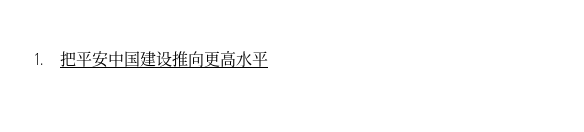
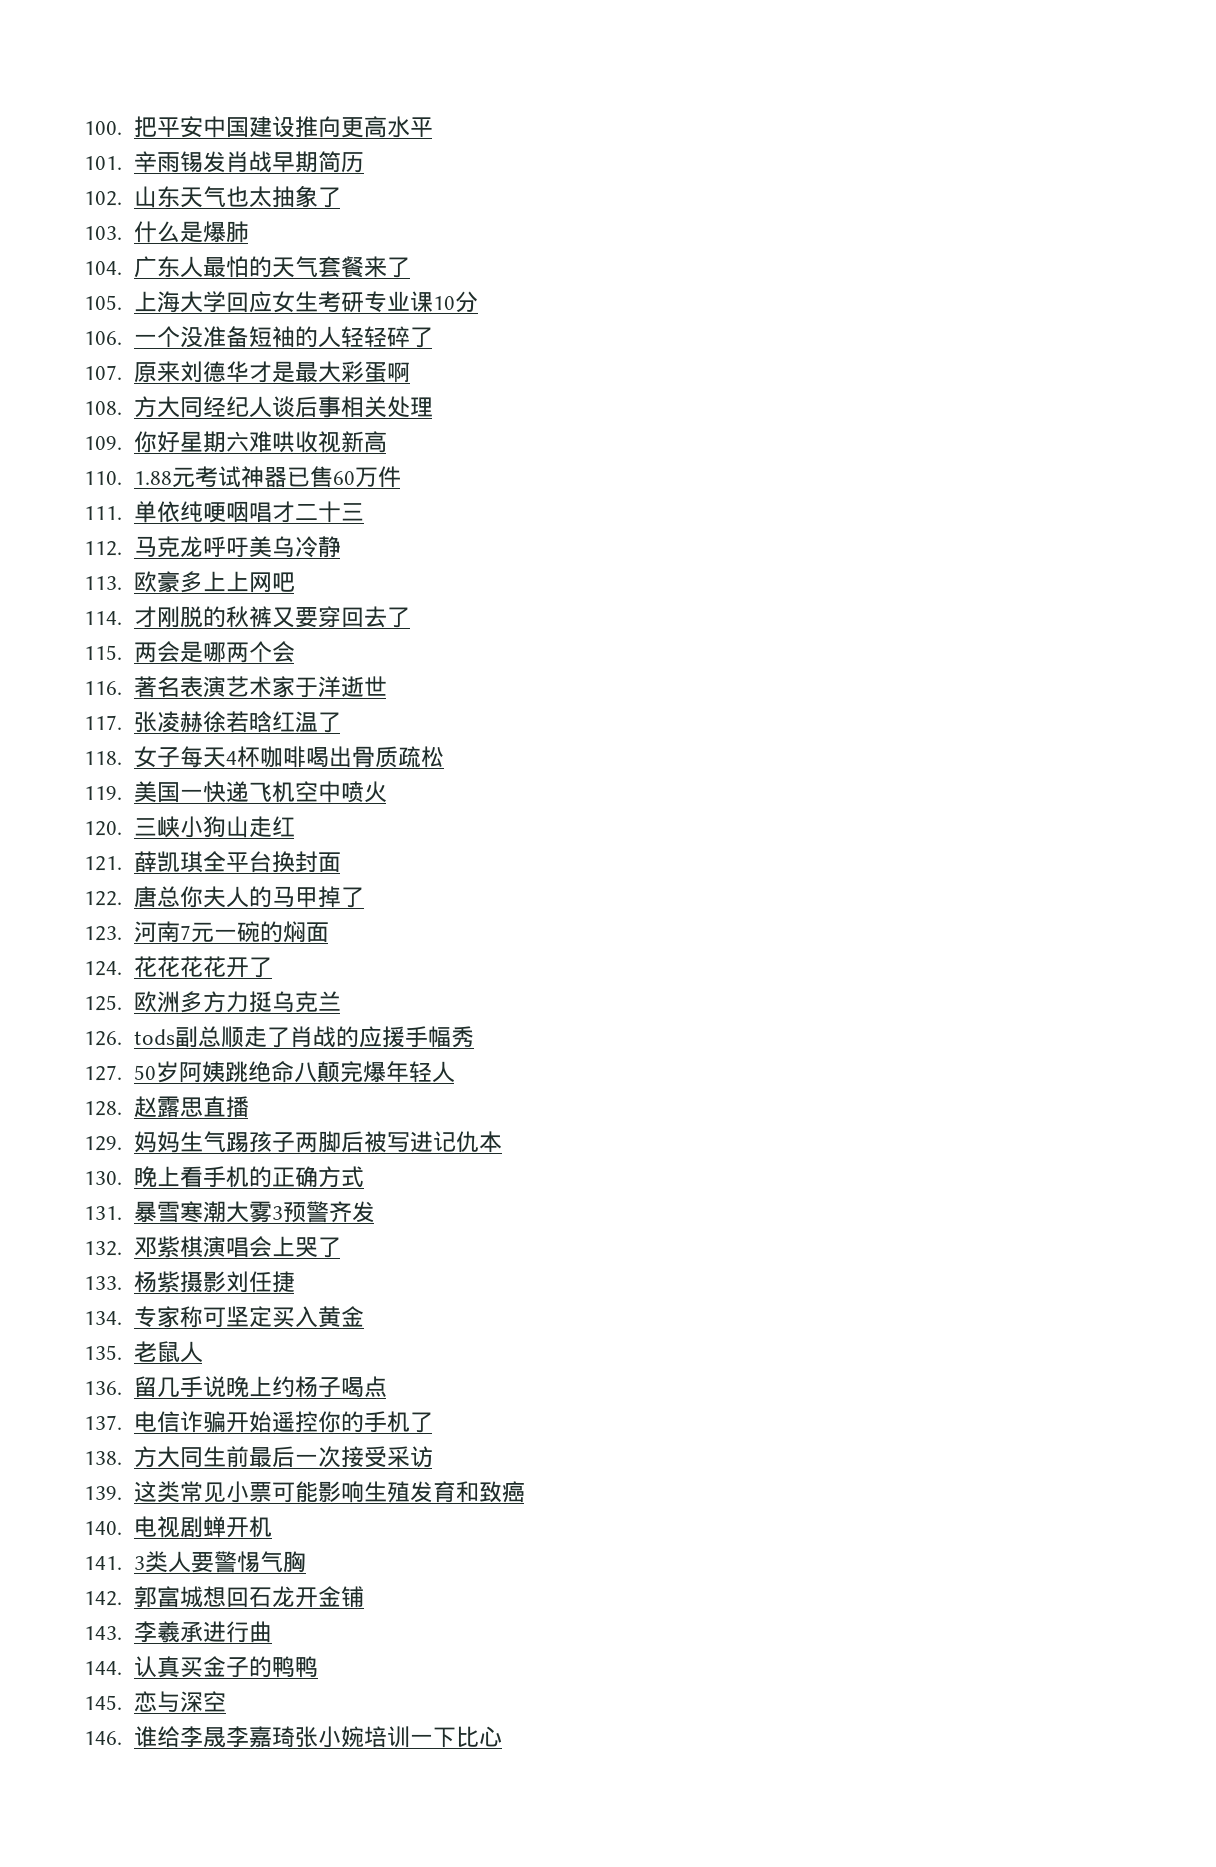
- 1.把平安中国建设推向更高水平
+ 100.把平安中国建设推向更高水平
+ 101.辛雨锡发肖战早期简历
+ 102.山东天气也太抽象了
+ 103.什么是爆肺
+ 104.广东人最怕的天气套餐来了
+ 105.上海大学回应女生考研专业课10分
+ 106.一个没准备短袖的人轻轻碎了
+ 107.原来刘德华才是最大彩蛋啊
+ 108.方大同经纪人谈后事相关处理
+ 109.你好星期六难哄收视新高
+ 110. 1.88元考试神器已售60万件
+ 111.单依纯哽咽唱才二十三
+ 112.马克龙呼吁美乌冷静
+ 113.欧豪多上上网吧
+ 114.才刚脱的秋裤又要穿回去了
+ 115.两会是哪两个会
+ 116.著名表演艺术家于洋逝世
+ 117.张凌赫徐若晗红温了
+ 118.女子每天4杯咖啡喝出骨质疏松
+ 119.美国一快递飞机空中喷火
+ 120.三峡小狗山走红
+ 121.薛凯琪全平台换封面
+ 122.唐总你夫人的马甲掉了
+ 123.河南7元一碗的焖面
+ 124.花花花花开了
+ 125.欧洲多方力挺乌克兰
+ 126. tods副总顺走了肖战的应援手幅秀
+ 127. 50岁阿姨跳绝命八颠完爆年轻人
+ 128.赵露思直播
+ 129.妈妈生气踢孩子两脚后被写进记仇本
+ 130.晚上看手机的正确方式
+ 131.暴雪寒潮大雾3预警齐发
+ 132.邓紫棋演唱会上哭了
+ 133.杨紫摄影刘任捷
+ 134.专家称可坚定买入黄金
+ 135.老鼠人
+ 136.留几手说晚上约杨子喝点
+ 137.电信诈骗开始遥控你的手机了
+ 138.方大同生前最后一次接受采访
+ 139.这类常见小票可能影响生殖发育和致癌
+ 140.电视剧蝉开机
+ 141. 3类人要警惕气胸
+ 142.郭富城想回石龙开金铺
+ 143.李羲承进行曲
+ 144.认真买金子的鸭鸭
+ 145.恋与深空
+ 146.谁给李晟李嘉琦张小婉培训一下比心

